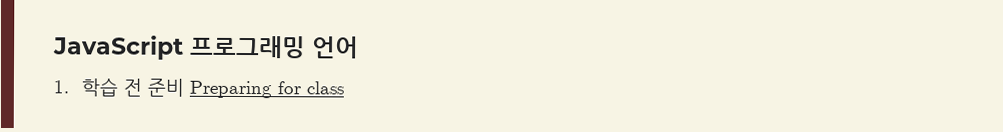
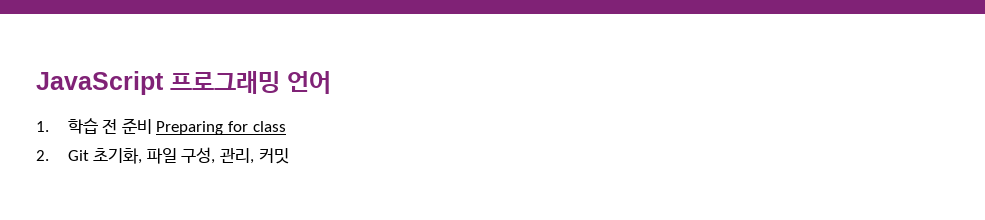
+ 2. Git 초기화, 파일 구성, 관리, 커밋

